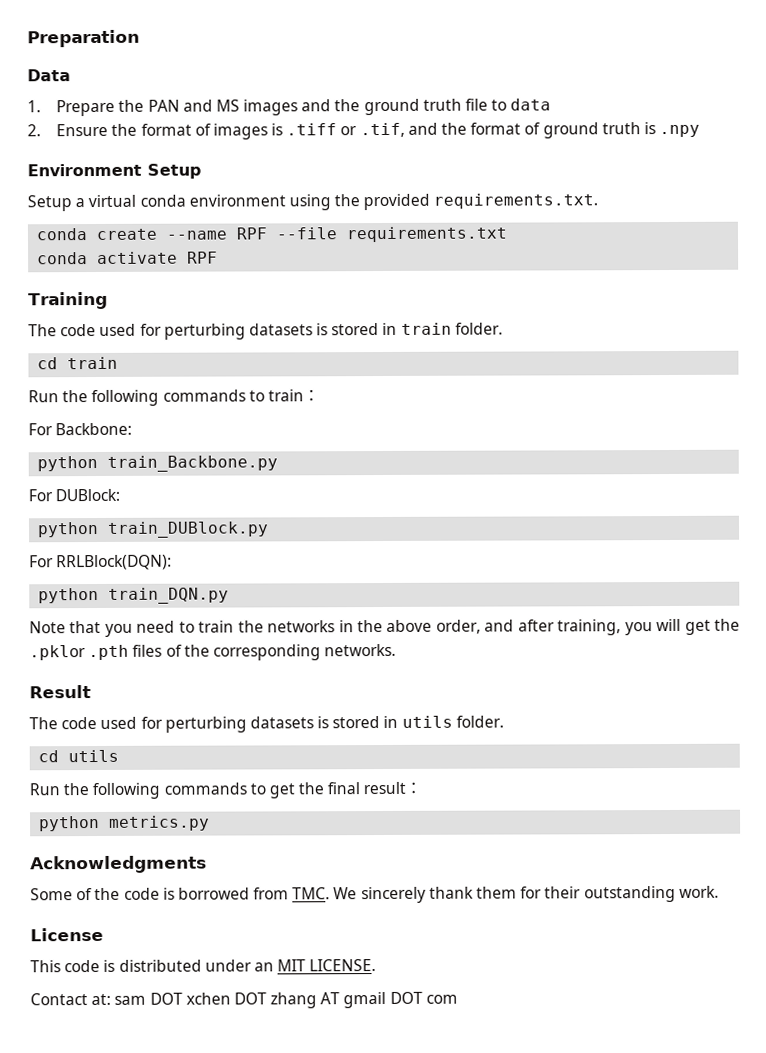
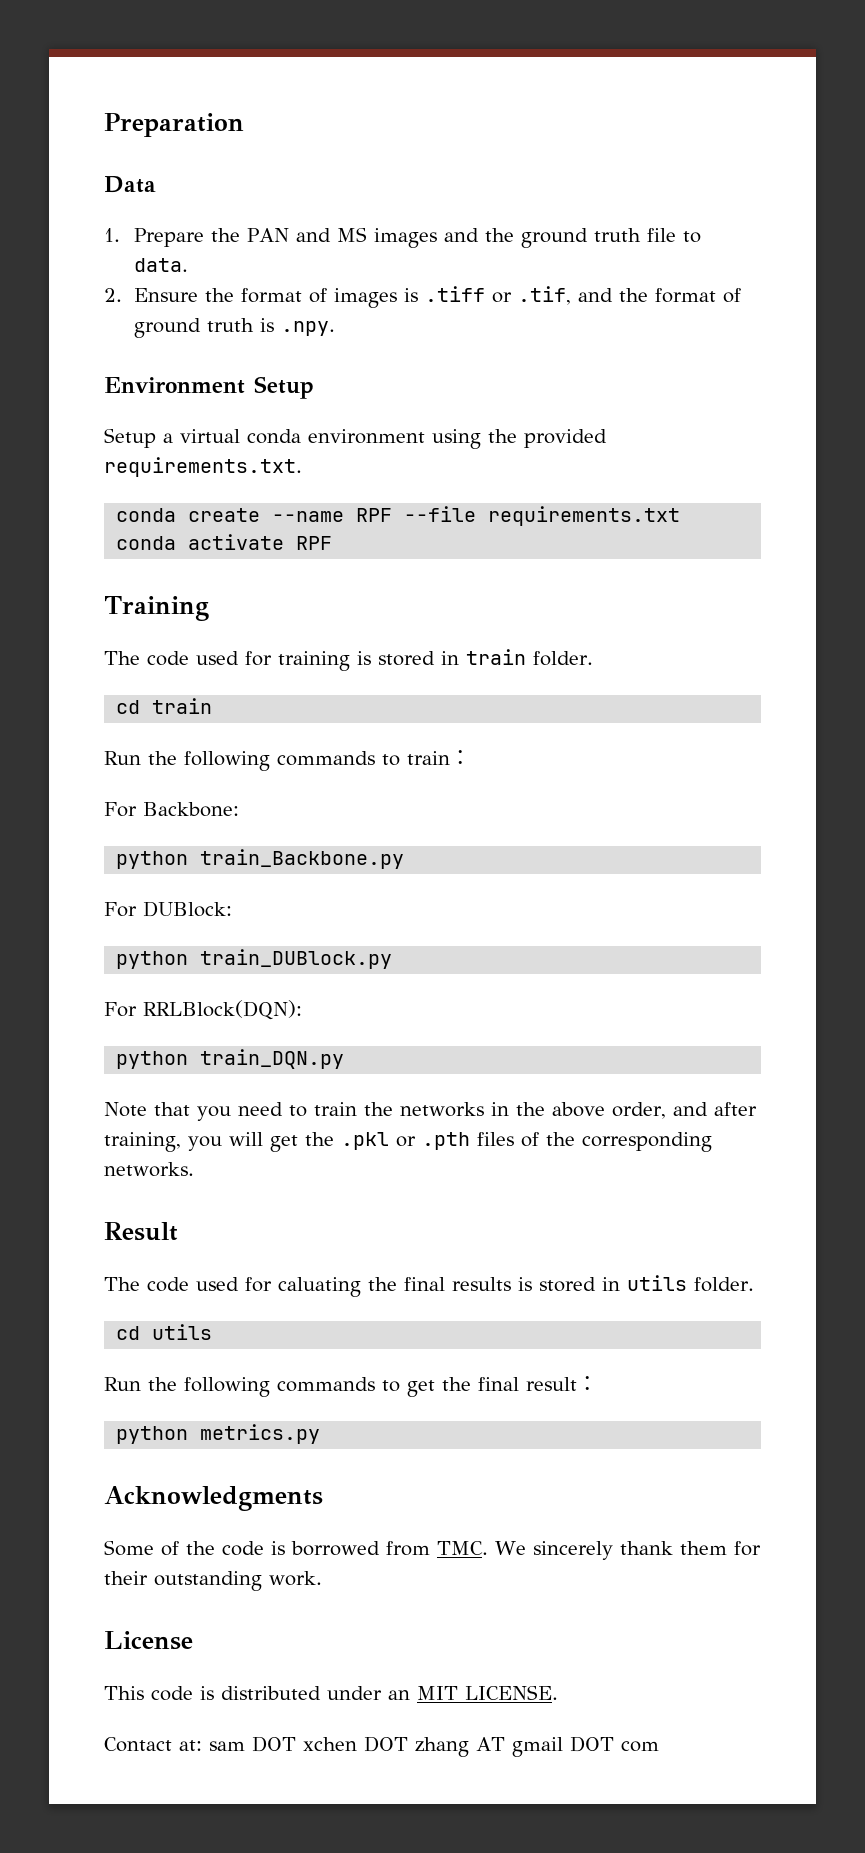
- 1. Prepare the PAN and MS images and the ground truth file to data
+ 1. Prepare the PAN and MS images and the ground truth file to data.
- 2. Ensure the format of images is .tiff or .tif, and the format of ground truth is .npy
+ 2. Ensure the format of images is .tiff or .tif, and the format of ground truth is .npy.
- The code used for perturbing datasets is stored in train folder.
+ The code used for training is stored in train folder.
- Note that you need to train the networks in the above order, and after training, you will get the .pklor .pth files of the corresponding networks.
+ Note that you need to train the networks in the above order, and after training, you will get the .pkl or .pth files of the corresponding networks.
- The code used for perturbing datasets is stored in utils folder.
+ The code used for caluating the final results is stored in utils folder.

